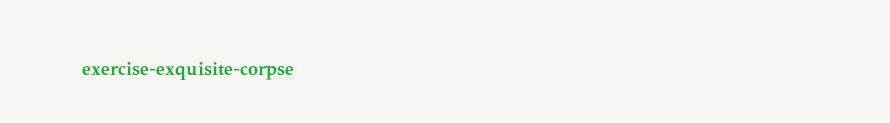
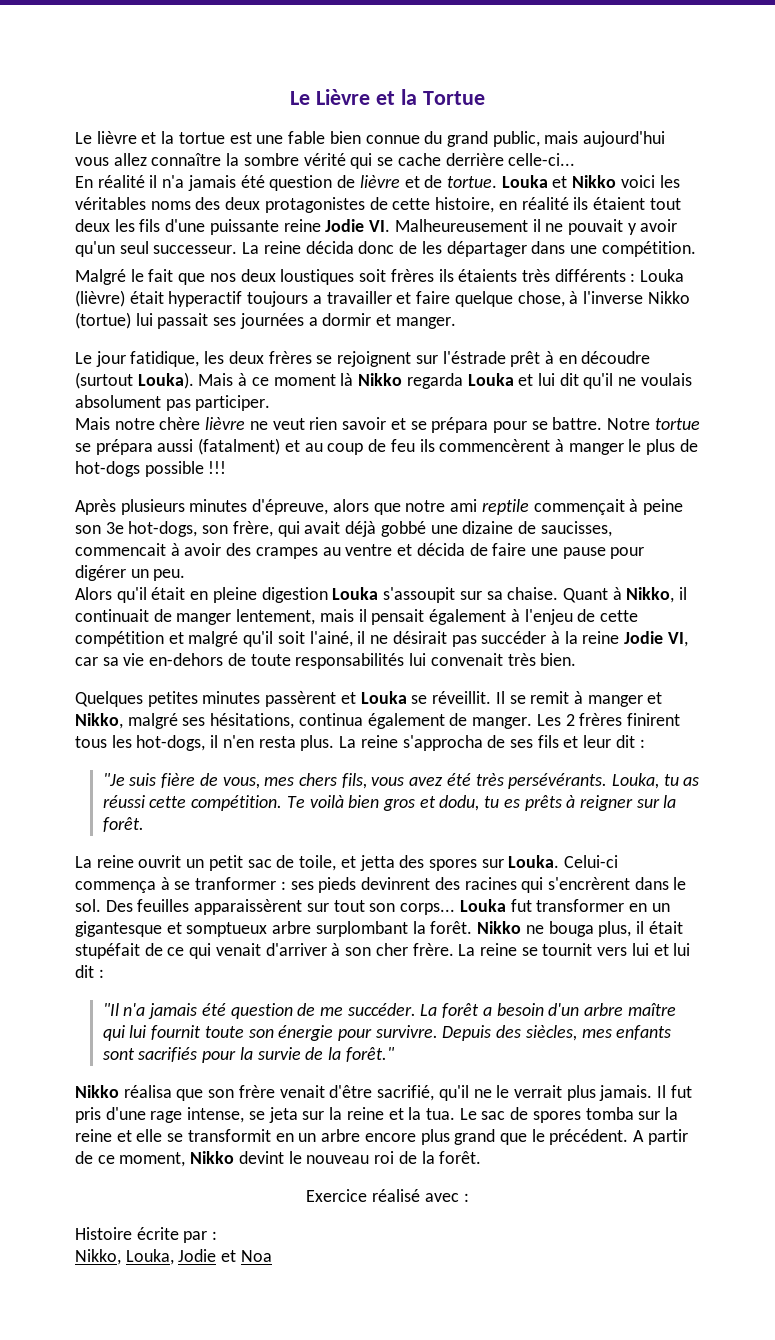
- exercise-exquisite-corpse
+ Le Lièvre et la Tortue
+ Le lièvre et la tortue est une fable bien connue du grand public, mais aujourd'hui vous allez connaître la sombre vérité qui se cache derrière celle-ci...
+ En réalité il n'a jamais été question de lièvre et de tortue. Louka et Nikko voici les véritables noms des deux protagonistes de cette histoire, en réalité ils étaient tout deux les fils d'une puissante reine Jodie VI. Malheureusement il ne pouvait y avoir qu'un seul successeur. La reine décida donc de les départager dans une compétition.
+ Malgré le fait que nos deux loustiques soit frères ils étaients très différents : Louka (lièvre) était hyperactif toujours a travailler et faire quelque chose, à l'inverse Nikko (tortue) lui passait ses journées a dormir et manger.
+ Le jour fatidique, les deux frères se rejoignent sur l'éstrade prêt à en découdre (surtout Louka). Mais à ce moment là Nikko regarda Louka et lui dit qu'il ne voulais absolument pas participer.
+ Mais notre chère lièvre ne veut rien savoir et se prépara pour se battre. Notre tortue se prépara aussi (fatalment) et au coup de feu ils commencèrent à manger le plus de hot-dogs possible !!!
+ Après plusieurs minutes d'épreuve, alors que notre ami reptile commençait à peine son 3e hot-dogs, son frère, qui avait déjà gobbé une dizaine de saucisses, commencait à avoir des crampes au ventre et décida de faire une pause pour digérer un peu.
+ Alors qu'il était en pleine digestion Louka s'assoupit sur sa chaise. Quant à Nikko, il continuait de manger lentement, mais il pensait également à l'enjeu de cette compétition et malgré qu'il soit l'ainé, il ne désirait pas succéder à la reine Jodie VI, car sa vie en-dehors de toute responsabilités lui convenait très bien.
+ Quelques petites minutes passèrent et Louka se réveillit. Il se remit à manger et Nikko, malgré ses hésitations, continua également de manger. Les 2 frères finirent tous les hot-dogs, il n'en resta plus. La reine s'approcha de ses fils et leur dit :
+ "Je suis fière de vous, mes chers fils, vous avez été très persévérants. Louka, tu as réussi cette compétition. Te voilà bien gros et dodu, tu es prêts à reigner sur la forêt.
+ La reine ouvrit un petit sac de toile, et jetta des spores sur Louka. Celui-ci commença à se tranformer : ses pieds devinrent des racines qui s'encrèrent dans le sol. Des feuilles apparaissèrent sur tout son corps... Louka fut transformer en un gigantesque et somptueux arbre surplombant la forêt. Nikko ne bouga plus, il était stupéfait de ce qui venait d'arriver à son cher frère. La reine se tournit vers lui et lui dit :
+ "Il n'a jamais été question de me succéder. La forêt a besoin d'un arbre maître qui lui fournit toute son énergie pour survivre. Depuis des siècles, mes enfants sont sacrifiés pour la survie de la forêt."
+ Nikko réalisa que son frère venait d'être sacrifié, qu'il ne le verrait plus jamais. Il fut pris d'une rage intense, se jeta sur la reine et la tua. Le sac de spores tomba sur la reine et elle se transformit en un arbre encore plus grand que le précédent. A partir de ce moment, Nikko devint le nouveau roi de la forêt.
+ Exercice réalisé avec :
+ Histoire écrite par :
+ Nikko, Louka, Jodie et Noa

